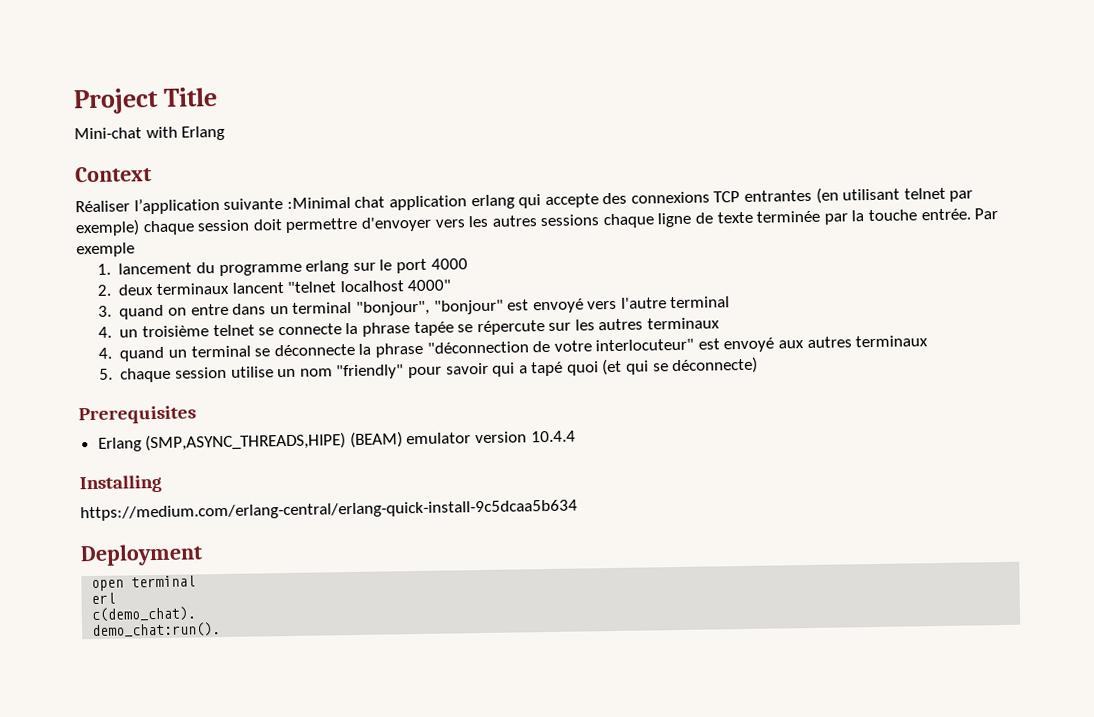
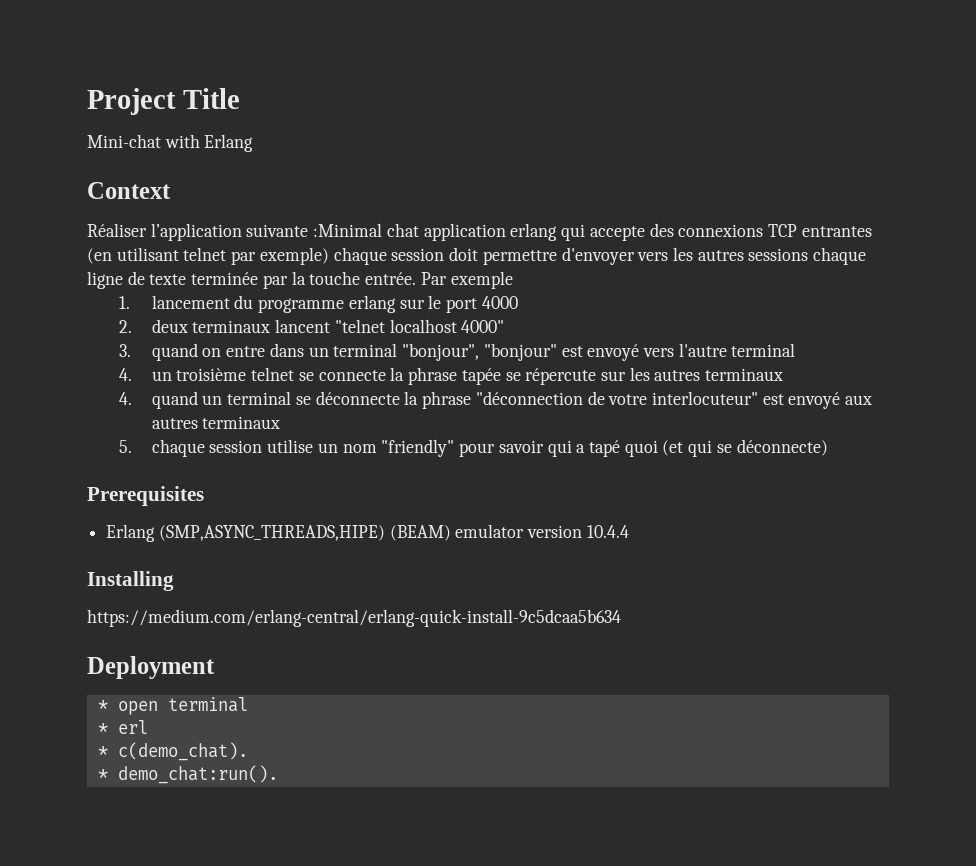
- open terminal
+ * open terminal
- erl
+ * erl
- c(demo_chat).
+ * c(demo_chat).
- demo_chat:run().
+ * demo_chat:run().

